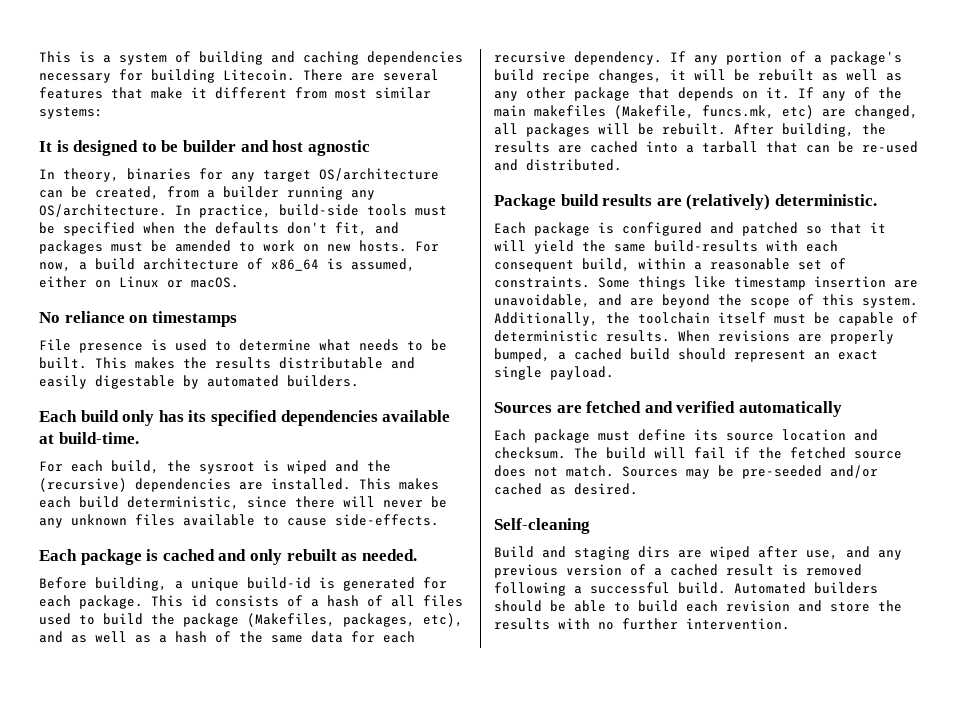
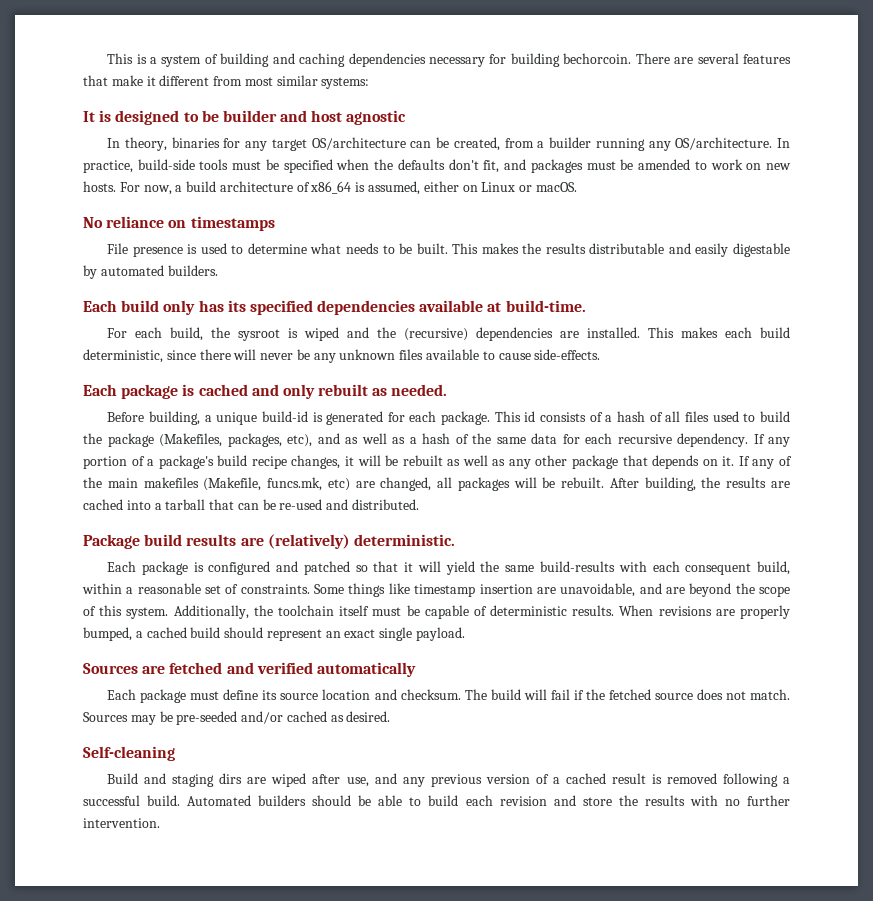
- This is a system of building and caching dependencies necessary for building Litecoin.
+ This is a system of building and caching dependencies necessary for building bechorcoin.

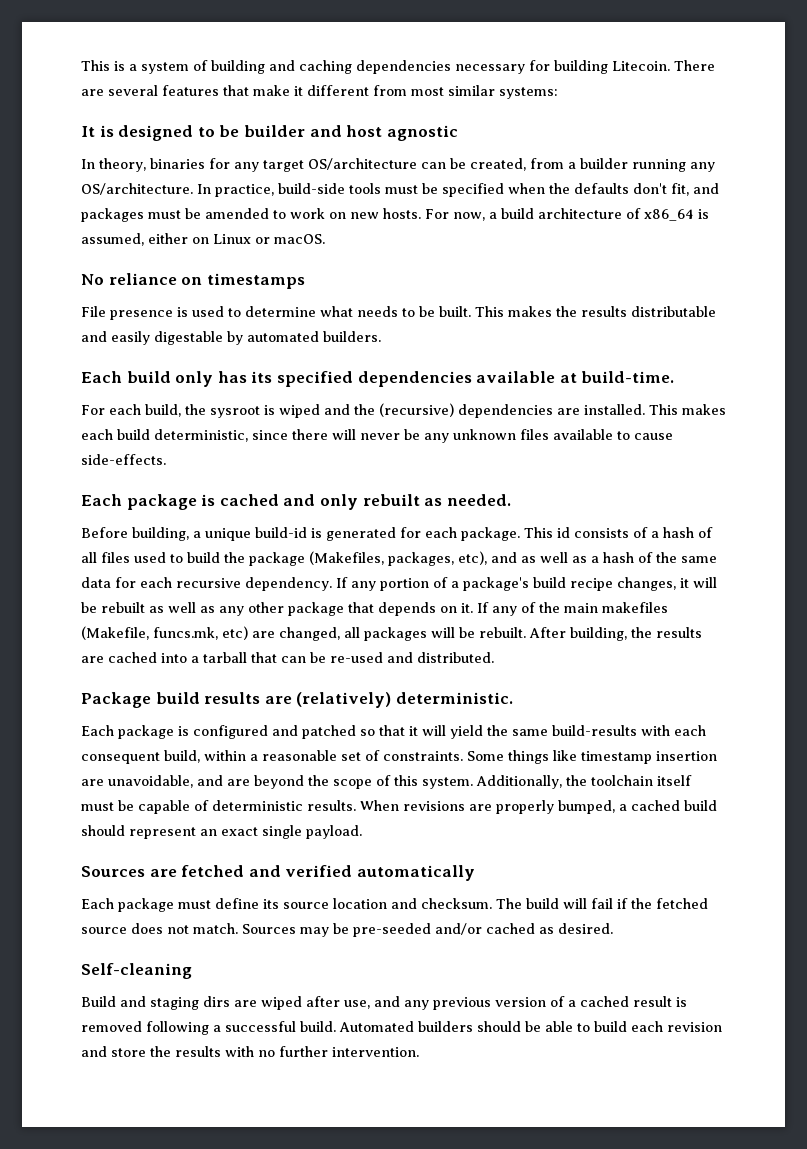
- This is a system of building and caching dependencies necessary for building bechorcoin.
+ This is a system of building and caching dependencies necessary for building Litecoin.

